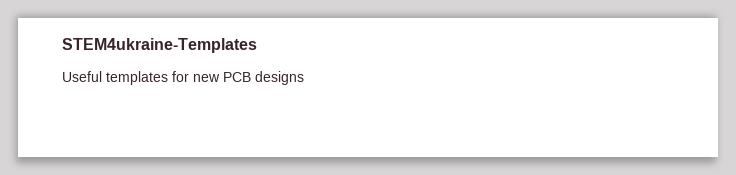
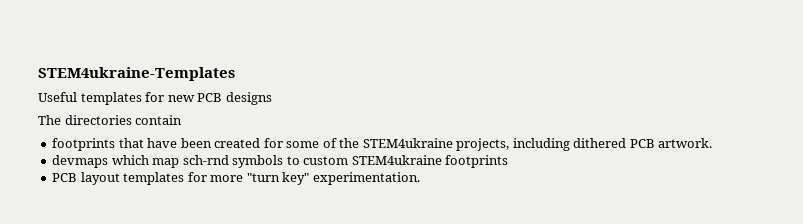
+ The directories contain
+ footprints that have been created for some of the STEM4ukraine projects, including dithered PCB artwork.
+ devmaps which map sch-rnd symbols to custom STEM4ukraine footprints
+ PCB layout templates for more "turn key" experimentation.

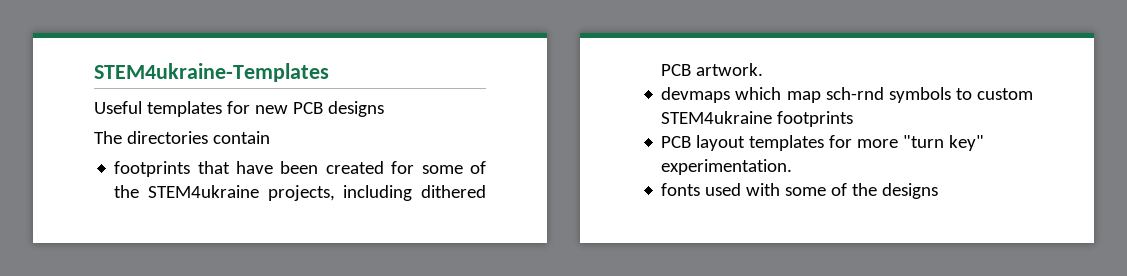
+ fonts used with some of the designs

